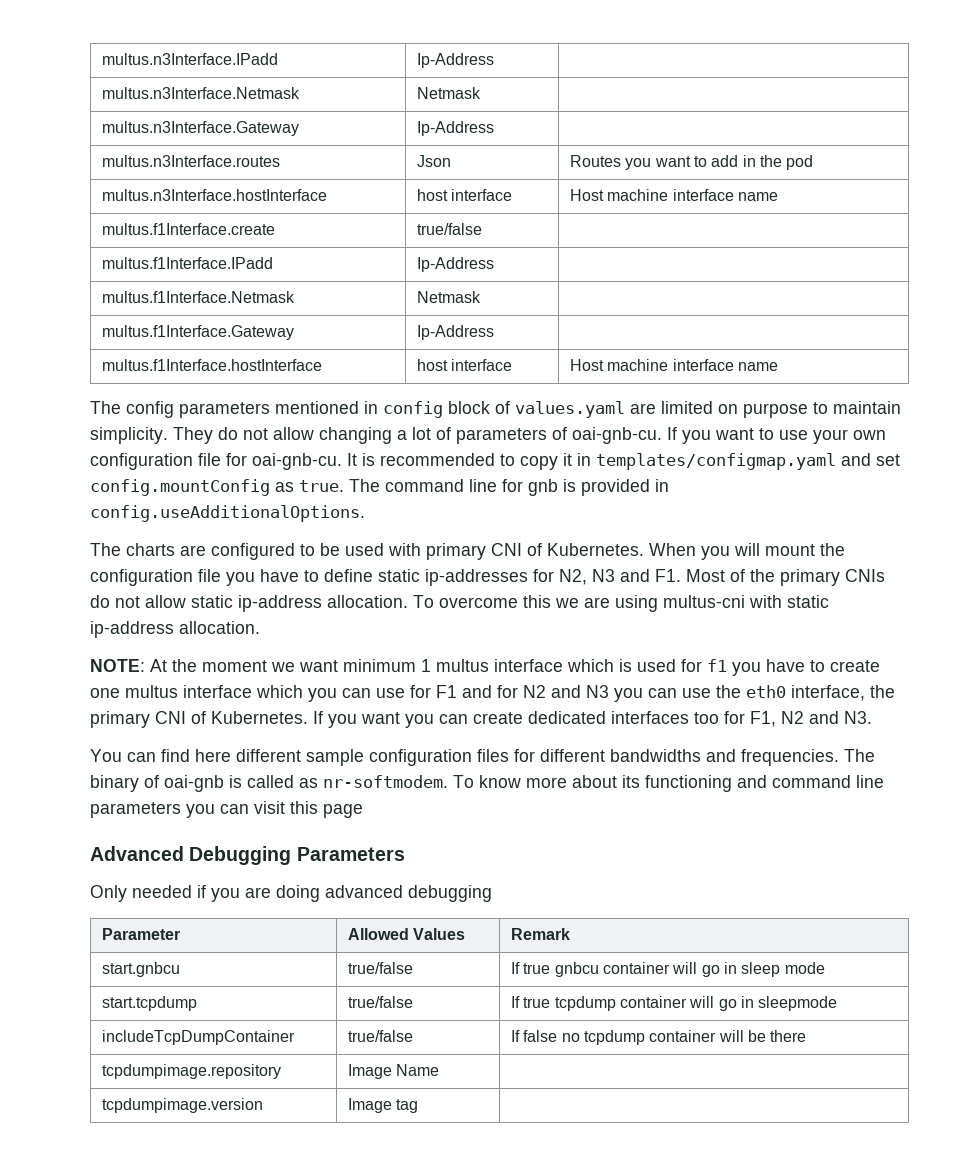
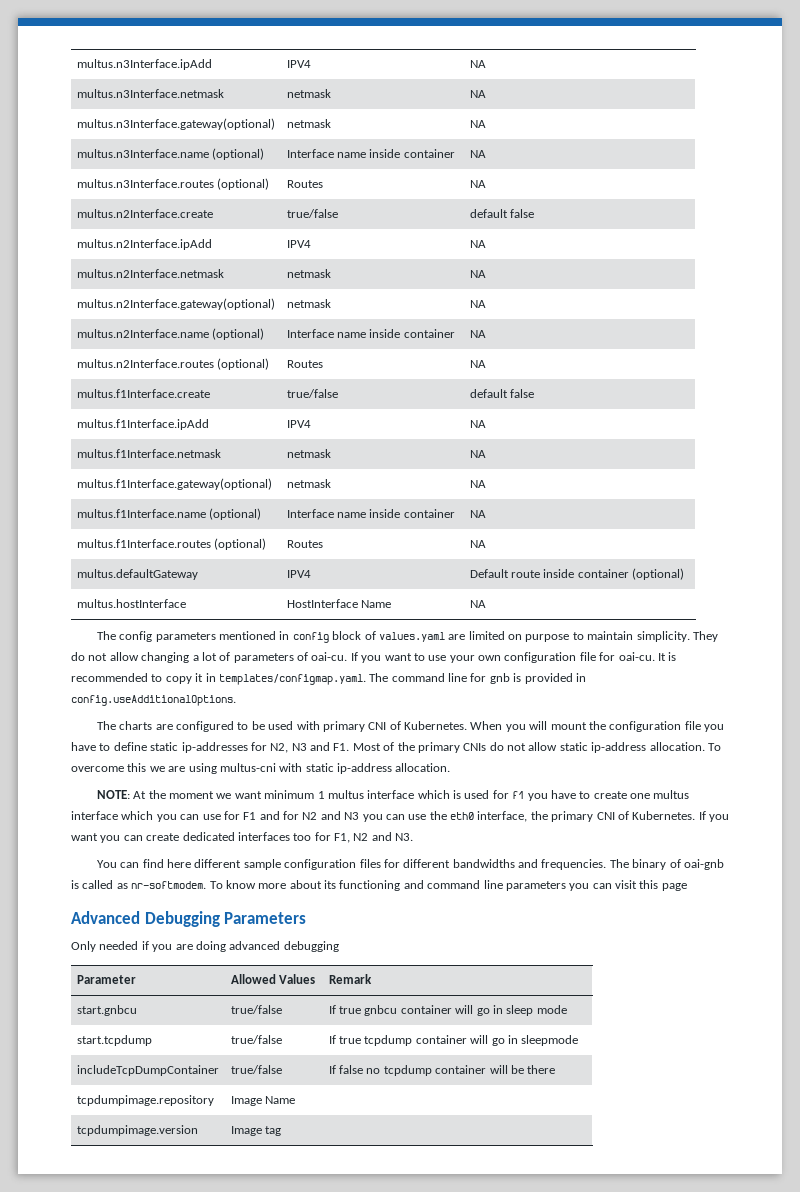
- multus.n3Interface.IPadd | Ip-Address |
- multus.n3Interface.Netmask | Netmask |
- multus.n3Interface.Gateway | Ip-Address |
+ multus.n3Interface.ipAdd | IPV4 | NA
+ multus.n3Interface.netmask | netmask | NA
+ multus.n3Interface.gateway(optional) | netmask | NA
+ multus.n3Interface.name (optional) | Interface name inside container | NA
- multus.n3Interface.routes | Json | Routes you want to add in the pod
- multus.n3Interface.hostInterface | host interface | Host machine interface name
- multus.f1Interface.create | true/false |
- multus.f1Interface.IPadd | Ip-Address |
- multus.f1Interface.Netmask | Netmask |
- multus.f1Interface.Gateway | Ip-Address |
- multus.f1Interface.hostInterface | host interface | Host machine interface name
+ multus.n3Interface.routes (optional) | Routes | NA
+ multus.n2Interface.create | true/false | default false
+ multus.n2Interface.ipAdd | IPV4 | NA
+ multus.n2Interface.netmask | netmask | NA
+ multus.n2Interface.gateway(optional) | netmask | NA
+ multus.n2Interface.name (optional) | Interface name inside container | NA
+ multus.n2Interface.routes (optional) | Routes | NA
+ multus.f1Interface.create | true/false | default false
+ multus.f1Interface.ipAdd | IPV4 | NA
+ multus.f1Interface.netmask | netmask | NA
+ multus.f1Interface.gateway(optional) | netmask | NA
+ multus.f1Interface.name (optional) | Interface name inside container | NA
+ multus.f1Interface.routes (optional) | Routes | NA
+ multus.defaultGateway | IPV4 | Default route inside container (optional)
+ multus.hostInterface | HostInterface Name | NA
- They do not allow changing a lot of parameters of oai-gnb-cu.
+ They do not allow changing a lot of parameters of oai-cu.
- If you want to use your own configuration file for oai-gnb-cu.
+ If you want to use your own configuration file for oai-cu.
- It is recommended to copy it in templates/configmap.yaml and set config.mountConfig as true. The command line for gnb is provided in config.useAdditionalOptions.
+ It is recommended to copy it in templates/configmap.yaml. The command line for gnb is provided in config.useAdditionalOptions.

